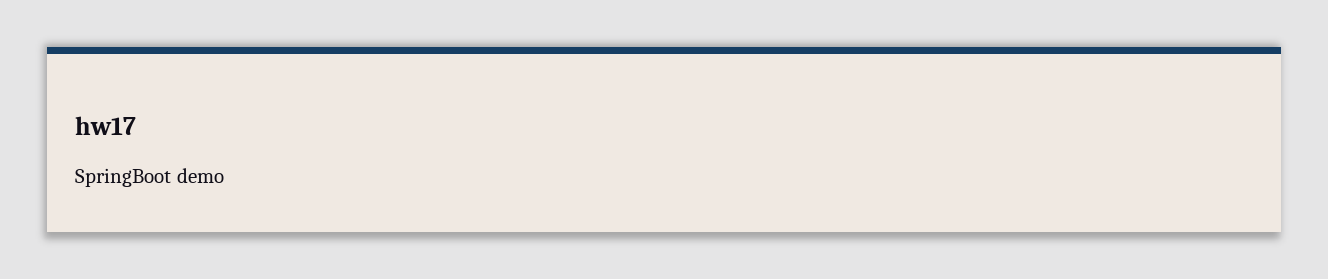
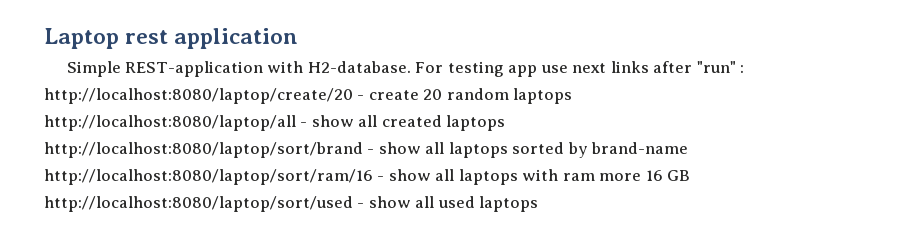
- hw17
- SpringBoot demo
+ Laptop rest application
+ Simple REST-application with H2-database. For testing app use next links after "run" :
+ http://localhost:8080/laptop/create/20 - create 20 random laptops
+ http://localhost:8080/laptop/all - show all created laptops
+ http://localhost:8080/laptop/sort/brand - show all laptops sorted by brand-name
+ http://localhost:8080/laptop/sort/ram/16 - show all laptops with ram more 16 GB
+ http://localhost:8080/laptop/sort/used - show all used laptops

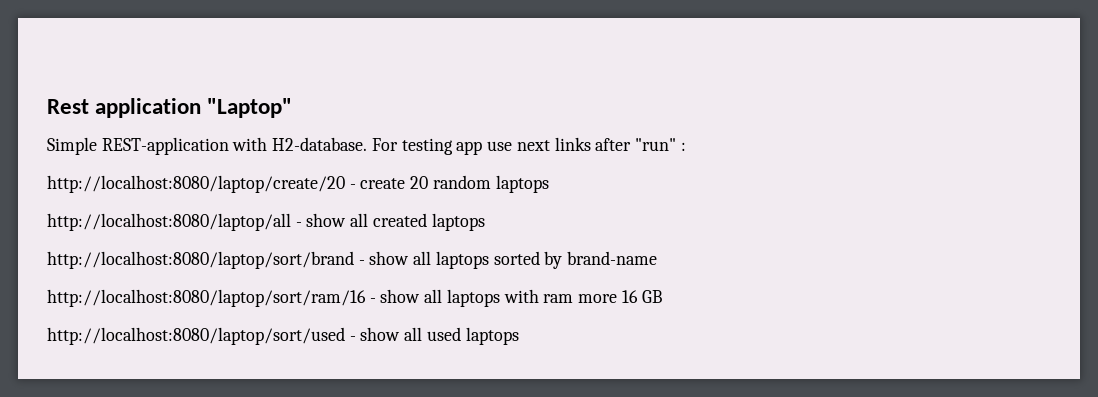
- Laptop rest application
+ Rest application "Laptop"

